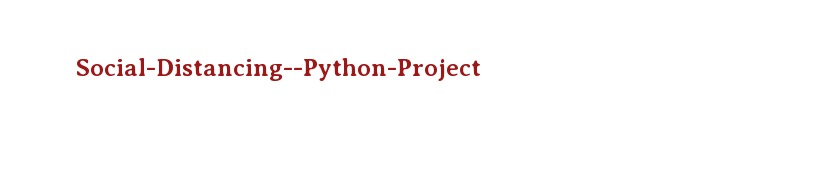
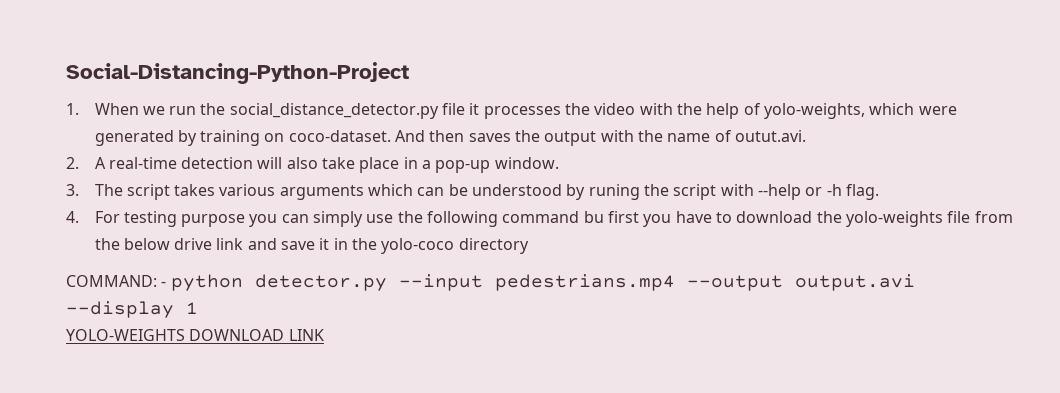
- Social-Distancing--Python-Project
+ Social-Distancing-Python-Project
+ 1. When we run the social_distance_detector.py file it processes the video with the help of yolo-weights, which were generated by training on coco-dataset. And then saves the output with the name of outut.avi.
+ 2. A real-time detection will also take place in a pop-up window.
+ 3. The script takes various arguments which can be understood by runing the script with --help or -h flag.
+ 4. For testing purpose you can simply use the following command bu first you have to download the yolo-weights file from the below drive link and save it in the yolo-coco directory
+ COMMAND: - python detector.py --input pedestrians.mp4 --output output.avi --display 1
+ YOLO-WEIGHTS DOWNLOAD LINK

